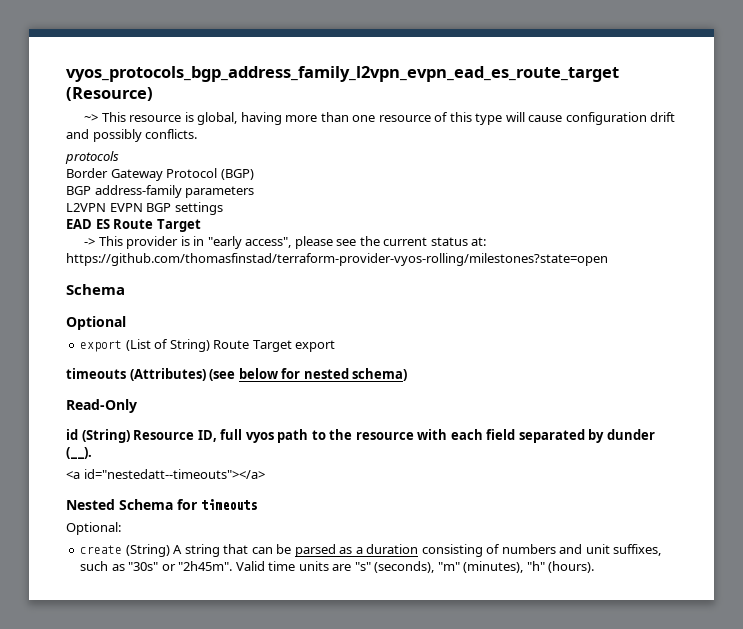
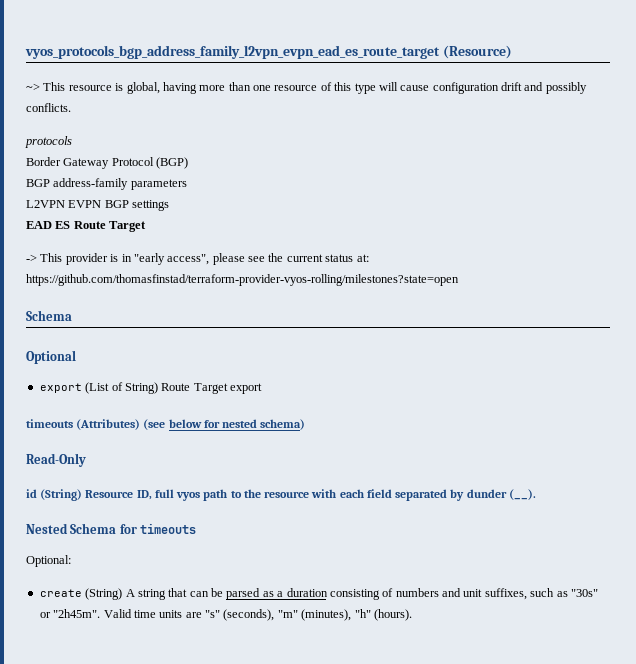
- <a id="nestedatt--timeouts"></a>

